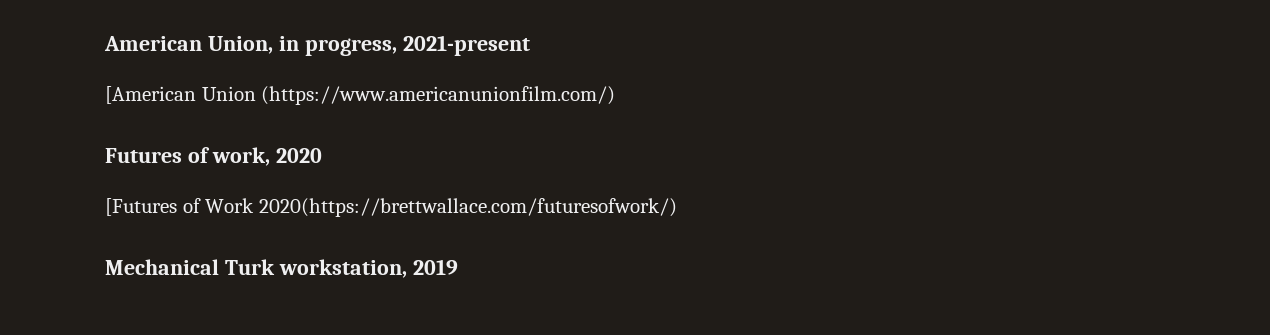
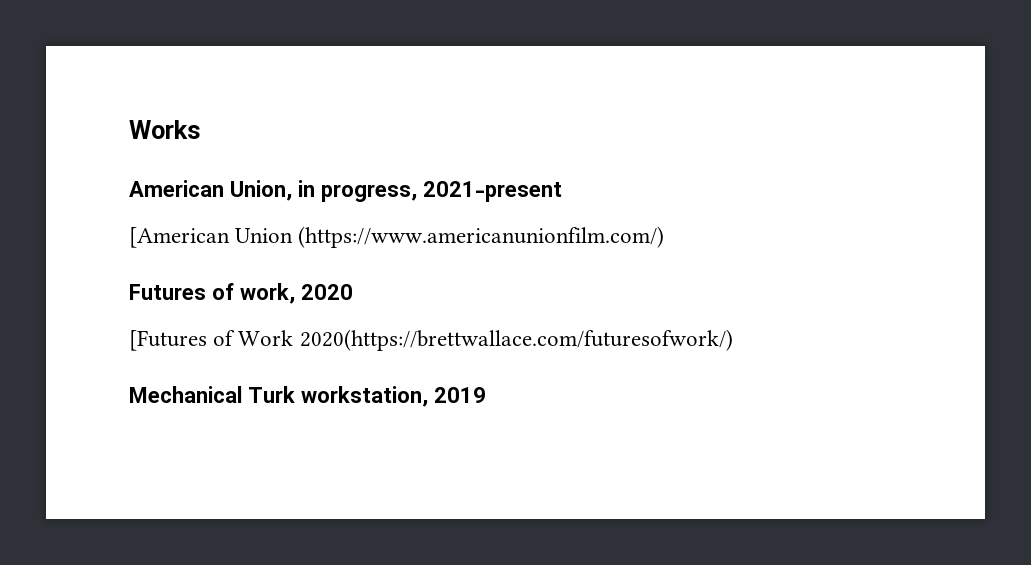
+ Works

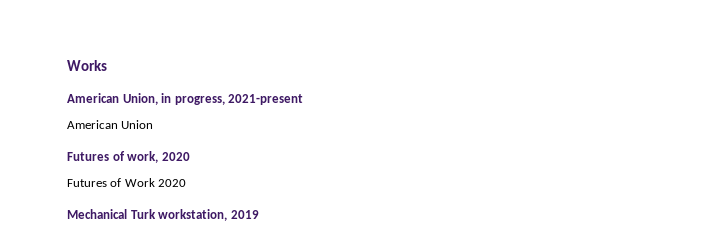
- [American Union (https://www.americanunionfilm.com/)
+ American Union
- [Futures of Work 2020(https://brettwallace.com/futuresofwork/)
+ Futures of Work 2020

